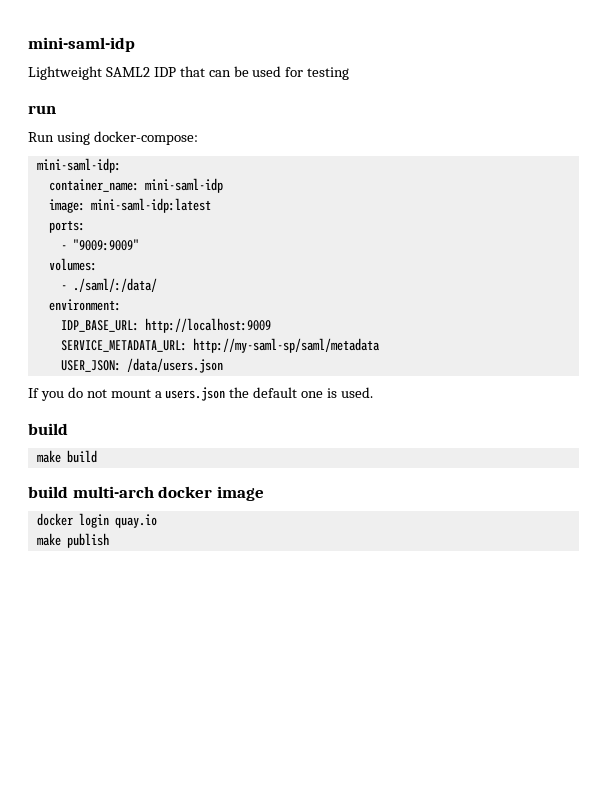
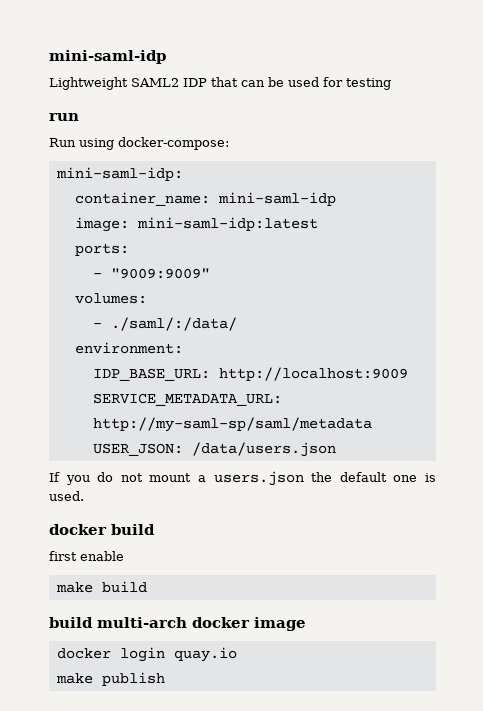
  If you do not mount a users.json the default one is used.
- build
+ docker build
+ first enable

